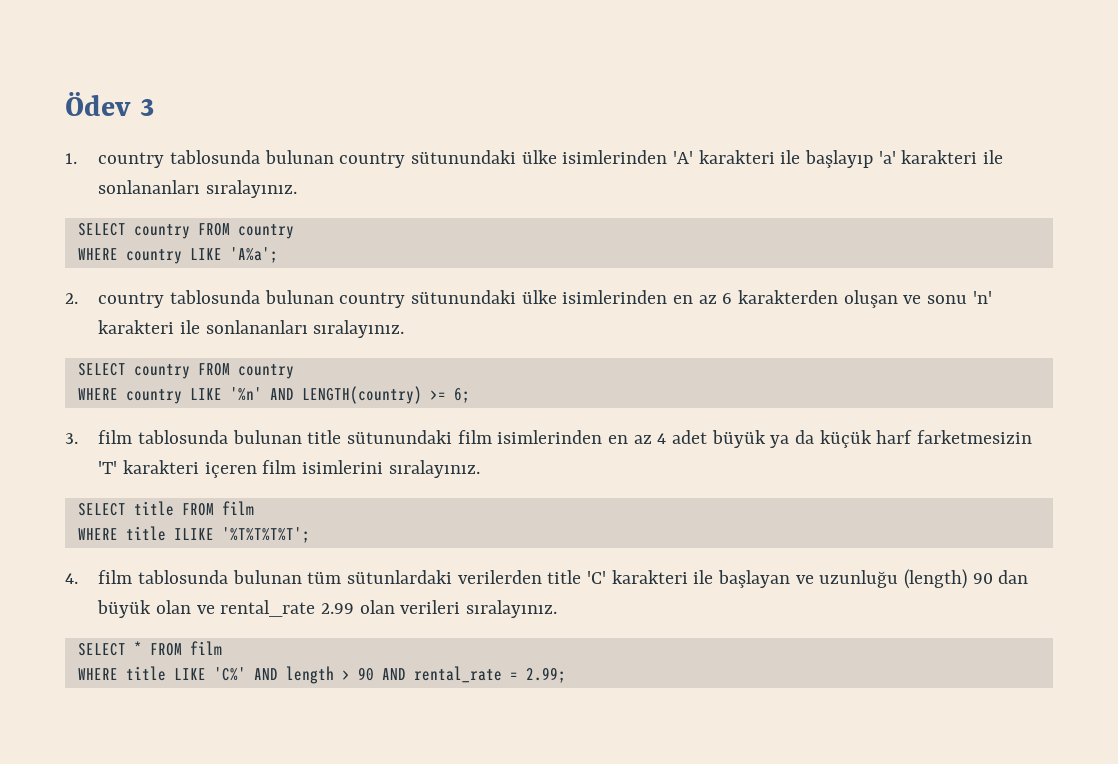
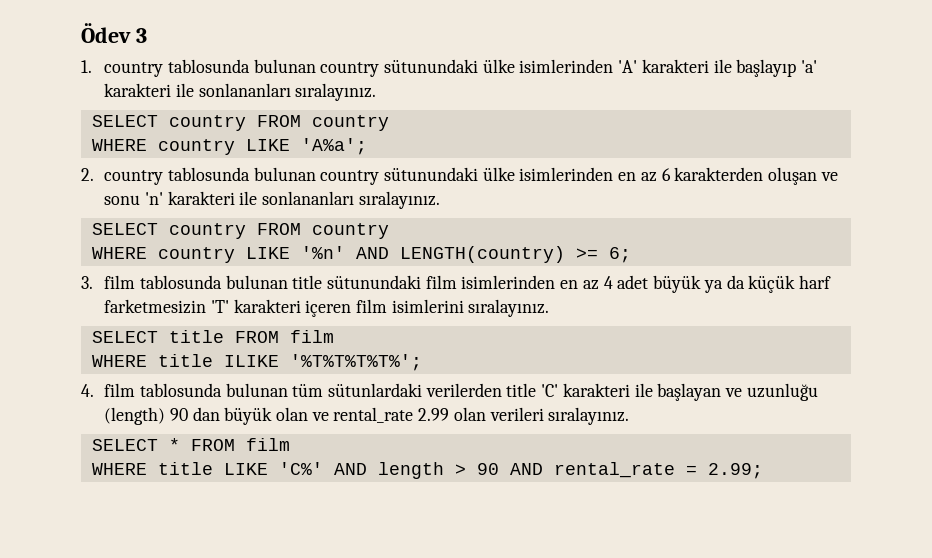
- WHERE title ILIKE '%T%T%T%T';
+ WHERE title ILIKE '%T%T%T%T%';

